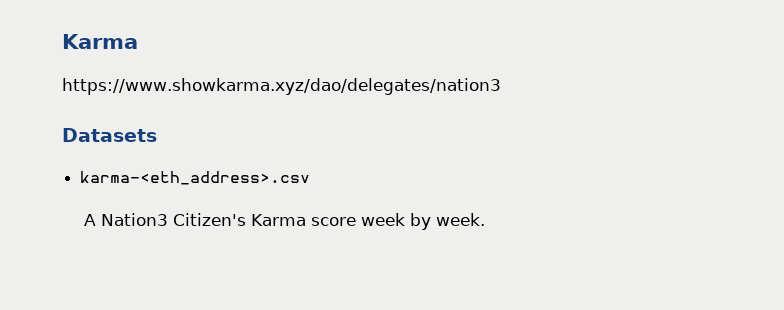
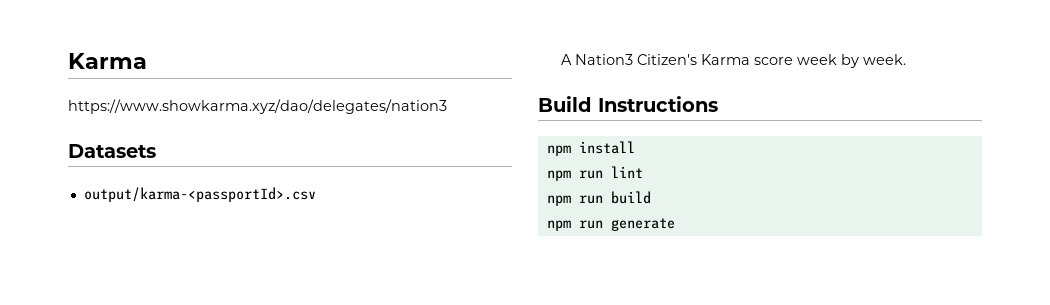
- karma-<eth_address>.csv
+ output/karma-<passportId>.csv
+ Build Instructions
+ npm install
+ npm run lint
+ npm run build
+ npm run generate

